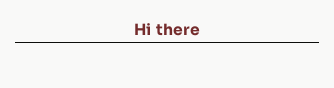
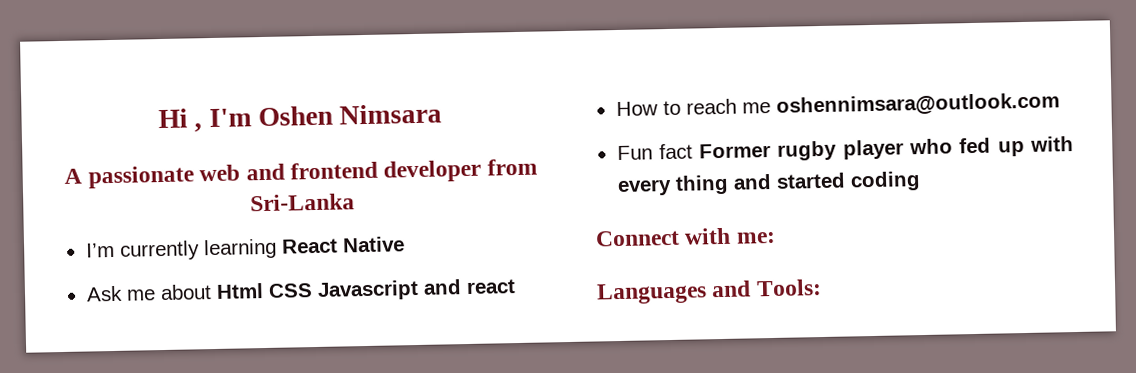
- Hi there
+ Hi , I'm Oshen Nimsara
+ A passionate web and frontend developer from Sri-Lanka
+ I’m currently learning React Native
+ Ask me about Html CSS Javascript and react
+ How to reach me oshennimsara@outlook.com
+ Fun fact Former rugby player who fed up with every thing and started coding
+ Connect with me:
+ Languages and Tools:

